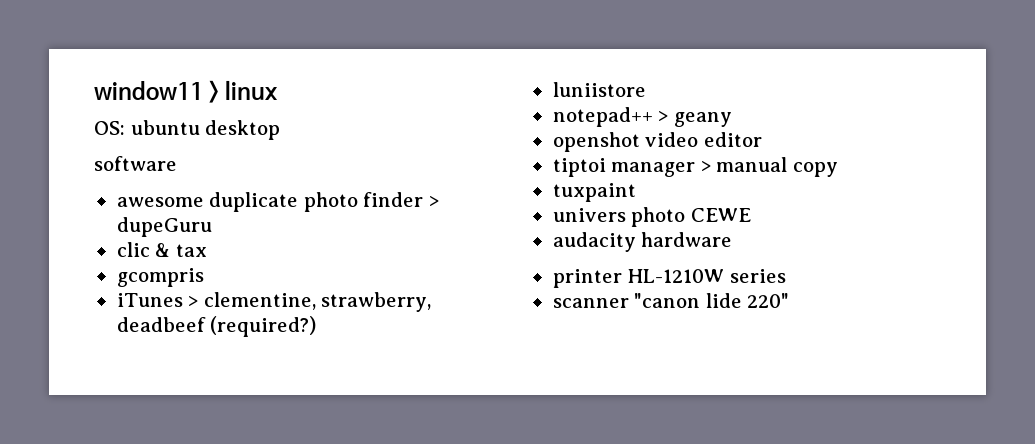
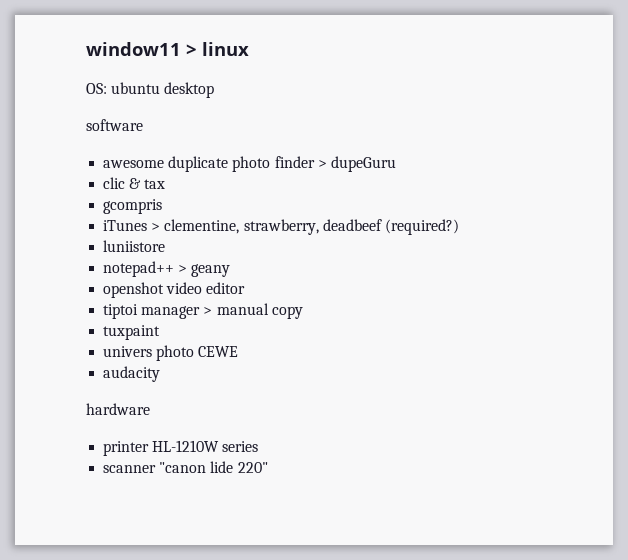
- audacity hardware
+ audacity
+ hardware

